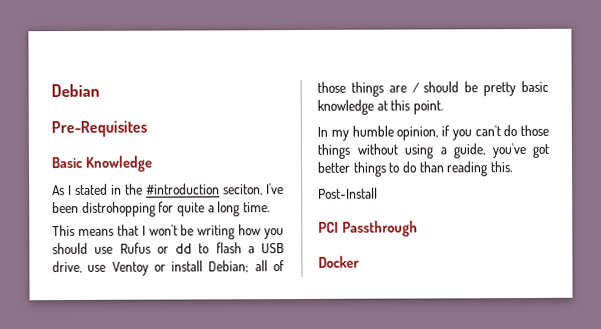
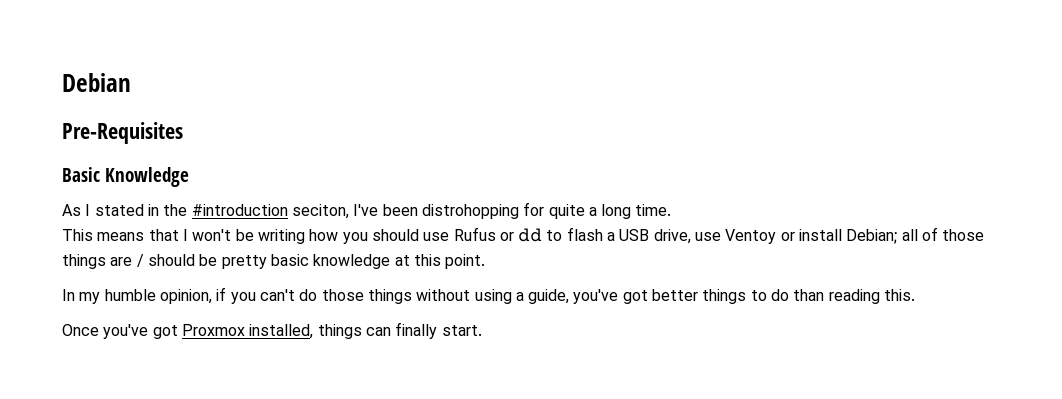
- Post-Install
- PCI Passthrough
- Docker
+ Once you've got Proxmox installed, things can finally start.

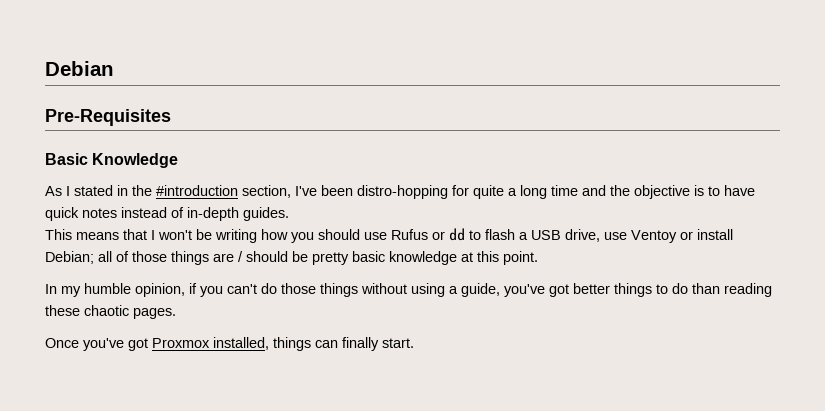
- As I stated in the #introduction seciton, I've been distrohopping for quite a long time.
+ As I stated in the #introduction section, I've been distro-hopping for quite a long time and the objective is to have quick notes instead of in-depth guides.
- In my humble opinion, if you can't do those things without using a guide, you've got better things to do than reading this.
+ In my humble opinion, if you can't do those things without using a guide, you've got better things to do than reading these chaotic pages.

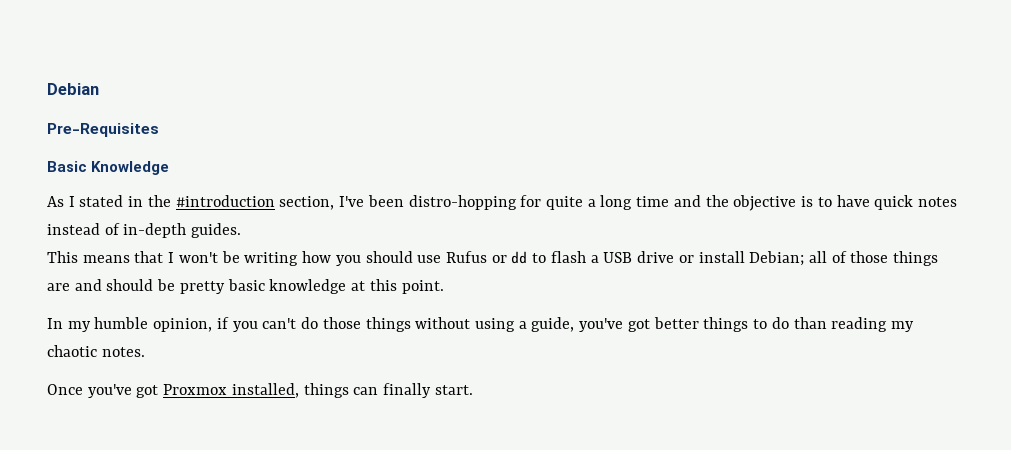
- This means that I won't be writing how you should use Rufus or dd to flash a USB drive, use Ventoy or install Debian; all of those things are / should be pretty basic knowledge at this point.
+ This means that I won't be writing how you should use Rufus or dd to flash a USB drive or install Debian; all of those things are and should be pretty basic knowledge at this point.
- In my humble opinion, if you can't do those things without using a guide, you've got better things to do than reading these chaotic pages.
+ In my humble opinion, if you can't do those things without using a guide, you've got better things to do than reading my chaotic notes.

